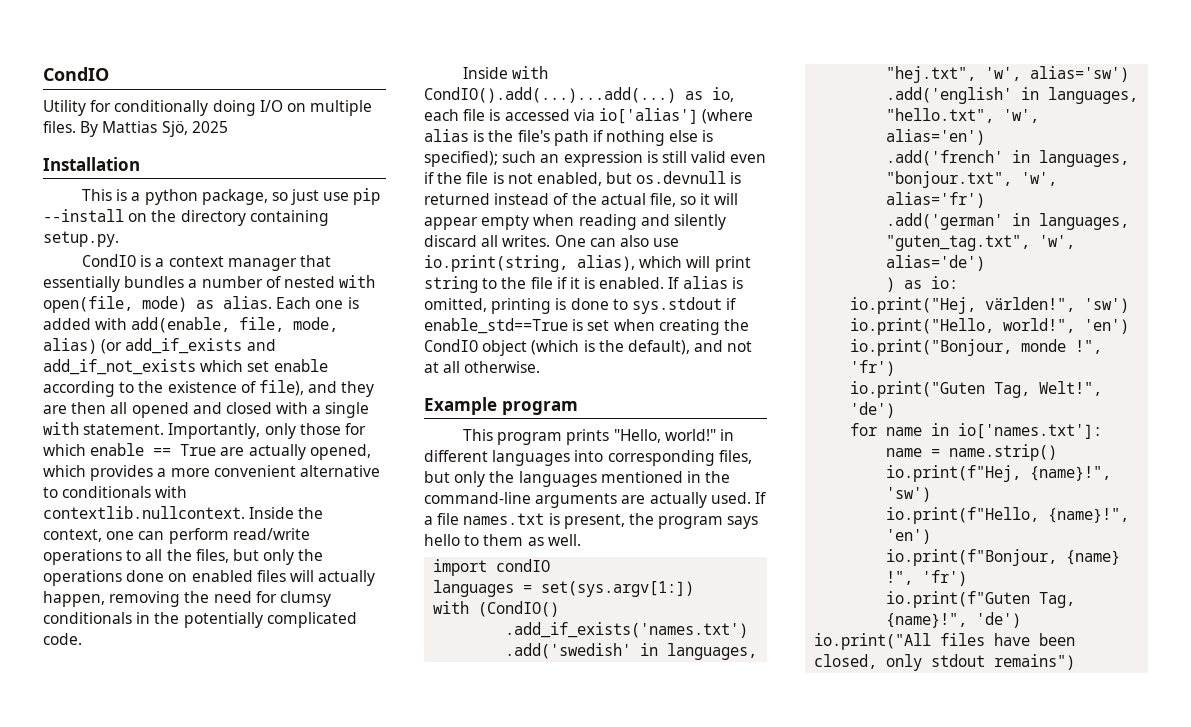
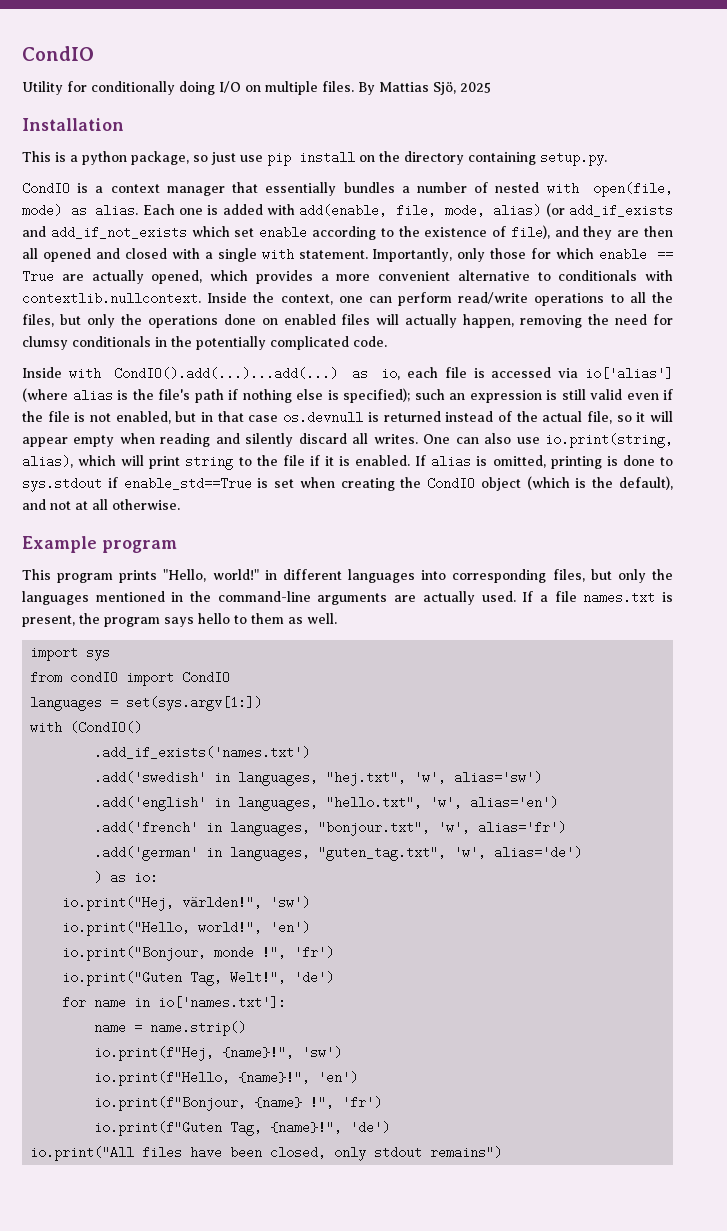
- This is a python package, so just use pip --install on the directory containing setup.py.
+ This is a python package, so just use pip install on the directory containing setup.py.
- Inside with CondIO().add(...)...add(...) as io, each file is accessed via io['alias'] (where alias is the file's path if nothing else is specified); such an expression is still valid even if the file is not enabled, but os.devnull is returned instead of the actual file, so it will appear empty when reading and silently discard all writes.
+ Inside with CondIO().add(...)...add(...) as io, each file is accessed via io['alias'] (where alias is the file's path if nothing else is specified); such an expression is still valid even if the file is not enabled, but in that case os.devnull is returned instead of the actual file, so it will appear empty when reading and silently discard all writes.
- import condIO
+ import sys
+ from condIO import CondIO

